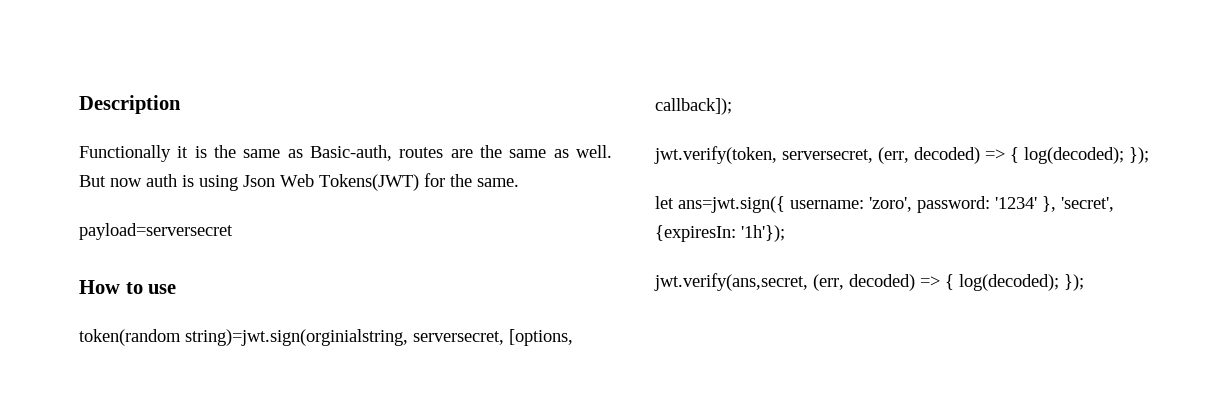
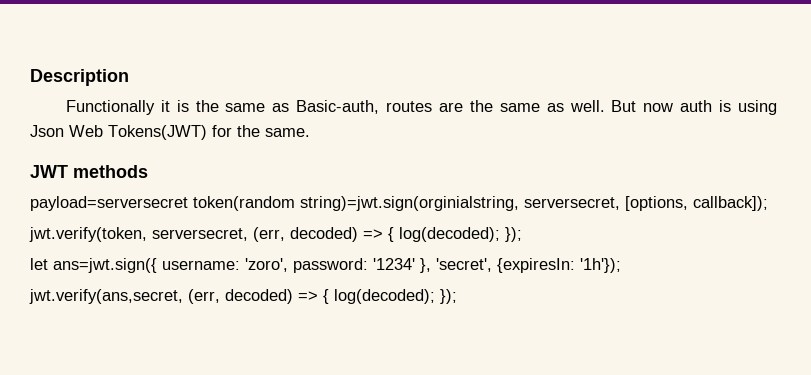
+ JWT methods
- payload=serversecret
- How to use
- token(random string)=jwt.sign(orginialstring, serversecret, [options, callback]);
+ payload=serversecret token(random string)=jwt.sign(orginialstring, serversecret, [options, callback]);

